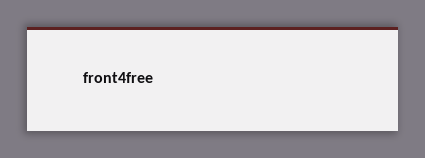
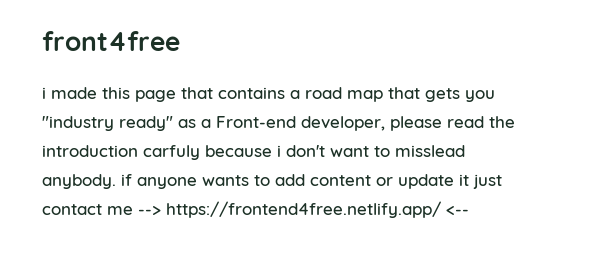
+ i made this page that contains a road map that gets you "industry ready" as a Front-end developer, please read the introduction carfuly because i don't want to misslead anybody. if anyone wants to add content or update it just contact me --> https://frontend4free.netlify.app/ <--

